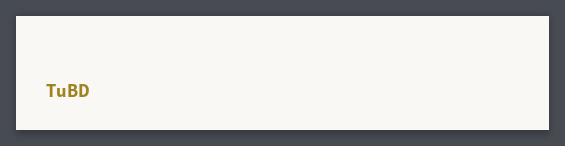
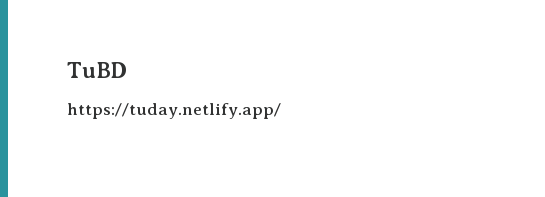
+ https://tuday.netlify.app/

